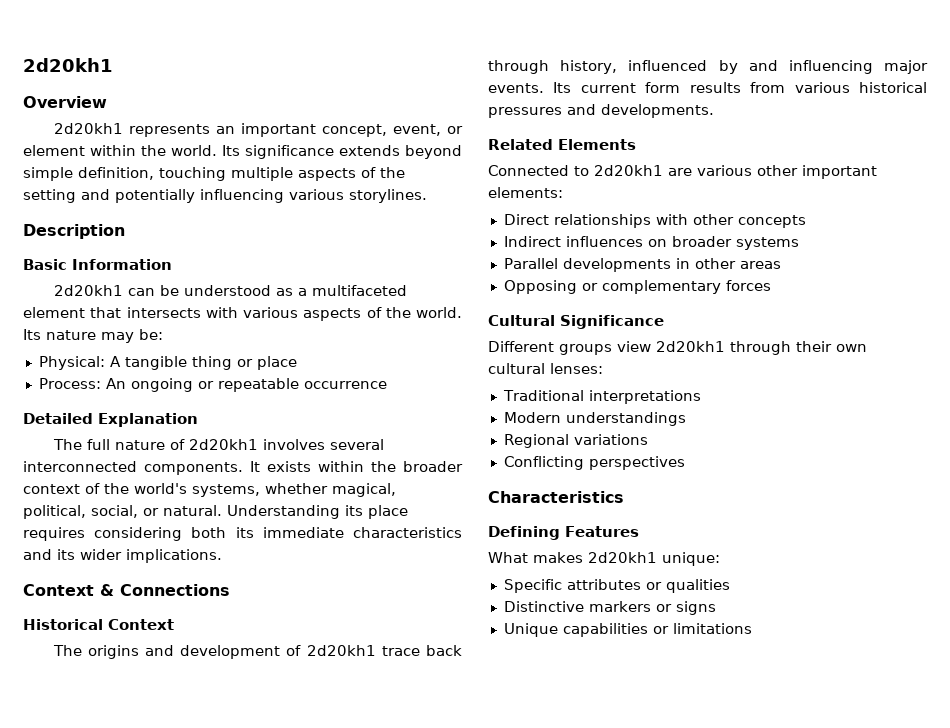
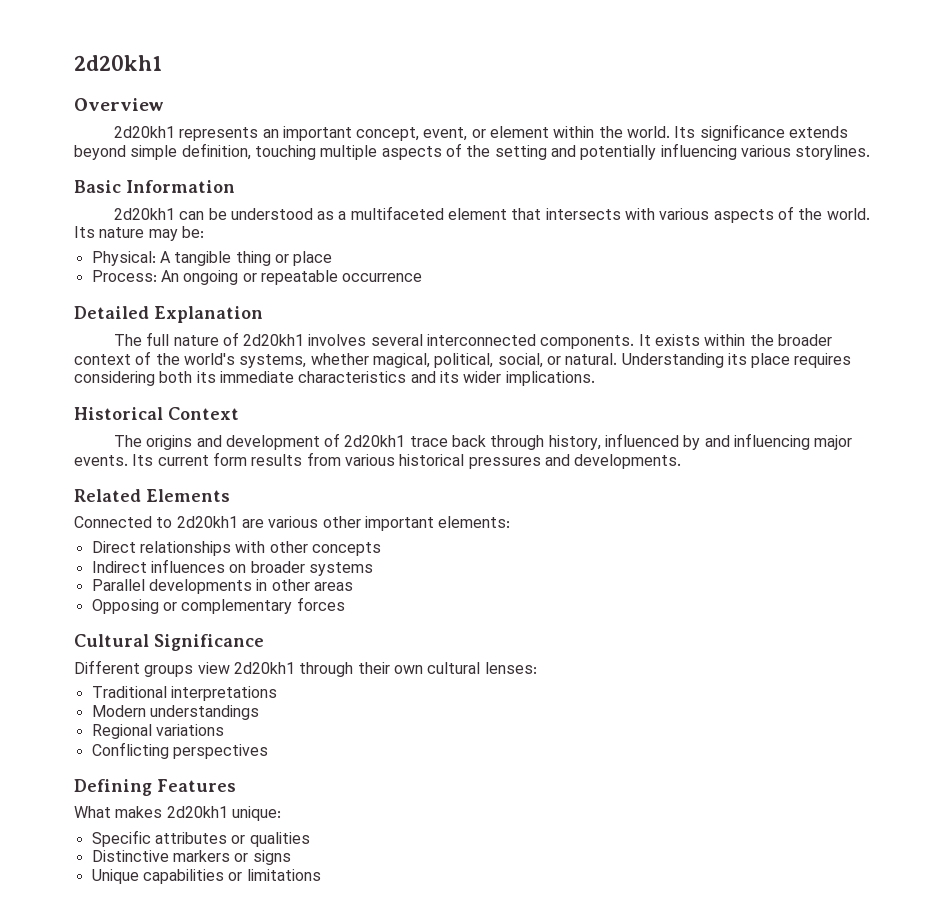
- Description
- Context & Connections
- Characteristics

